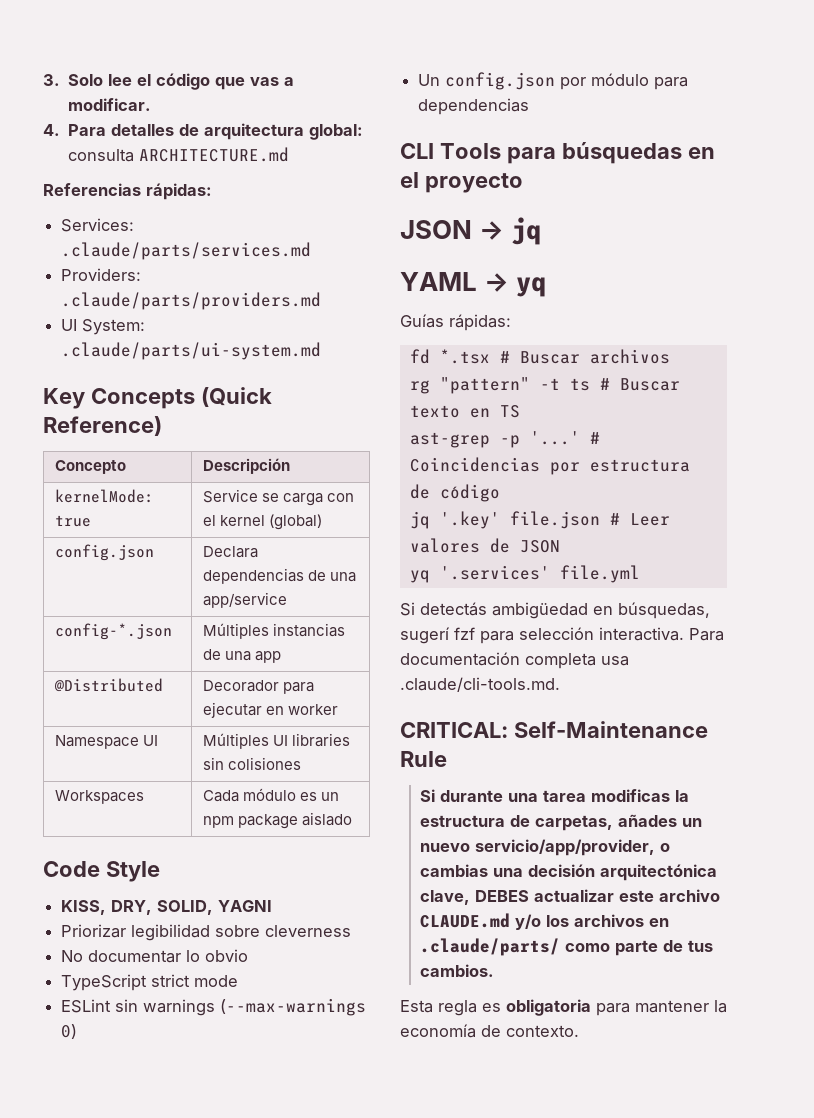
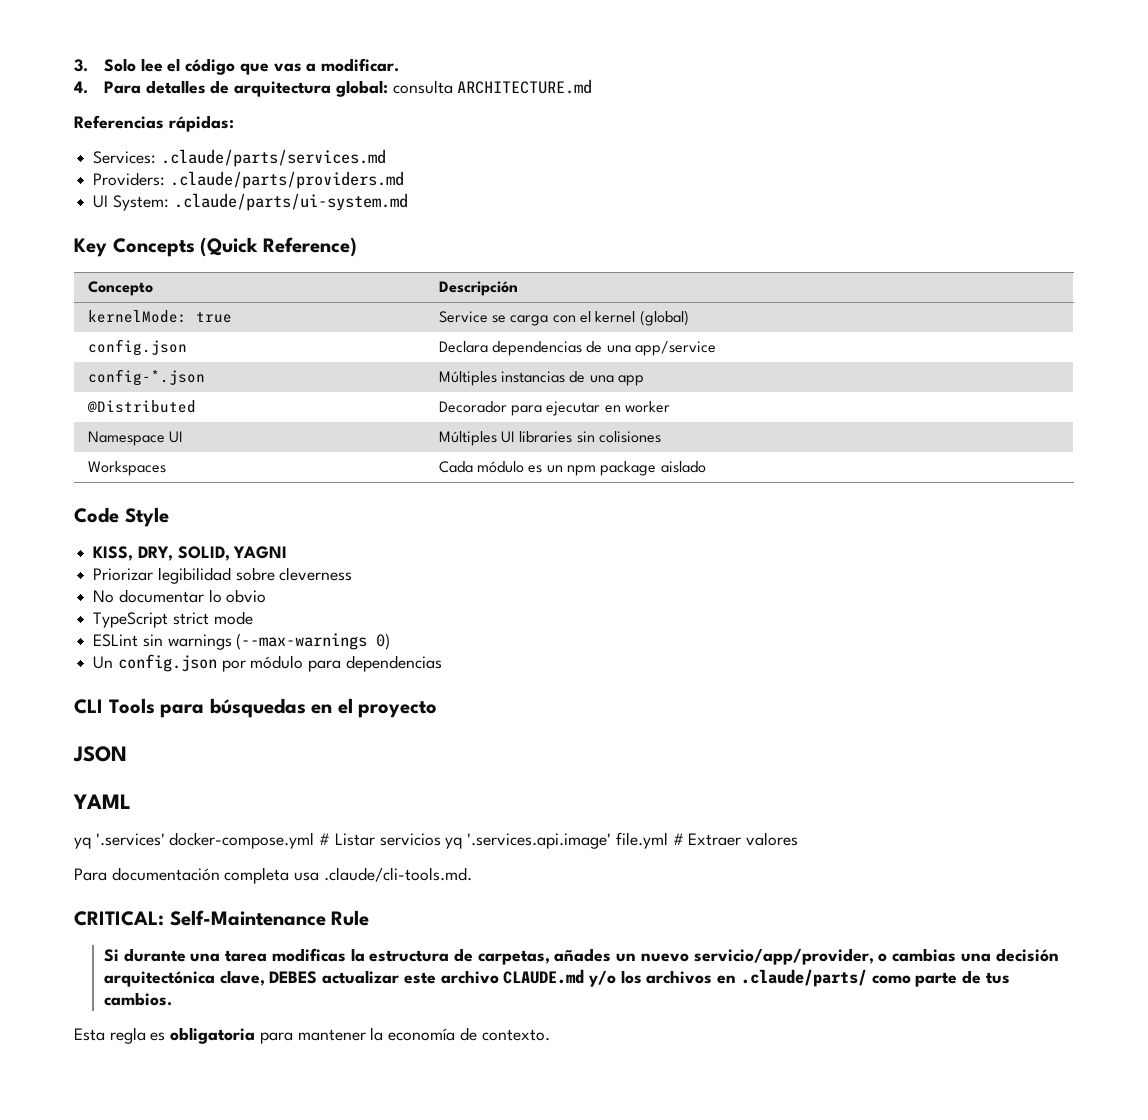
- JSON → jq
+ JSON
- YAML → yq
- Guías rápidas:
- fd *.tsx # Buscar archivos
- rg "pattern" -t ts # Buscar texto en TS
- ast-grep -p '...' # Coincidencias por estructura de código
- jq '.key' file.json # Leer valores de JSON
- yq '.services' file.yml
- Si detectás ambigüedad en búsquedas, sugerí fzf para selección interactiva. Para documentación completa usa .claude/cli-tools.md.
+ YAML
+ yq '.services' docker-compose.yml # Listar servicios yq '.services.api.image' file.yml # Extraer valores
+ Para documentación completa usa .claude/cli-tools.md.

